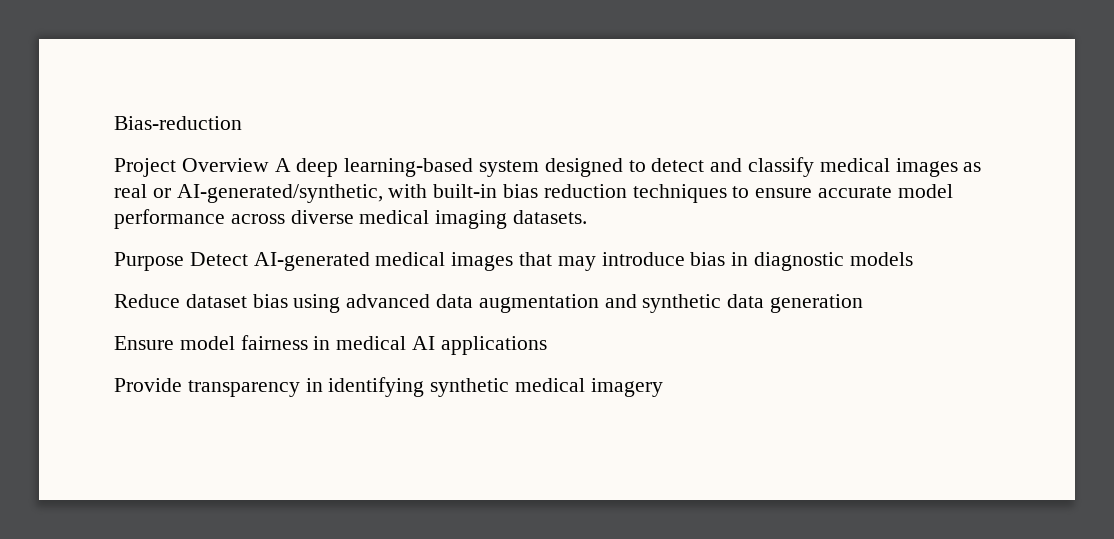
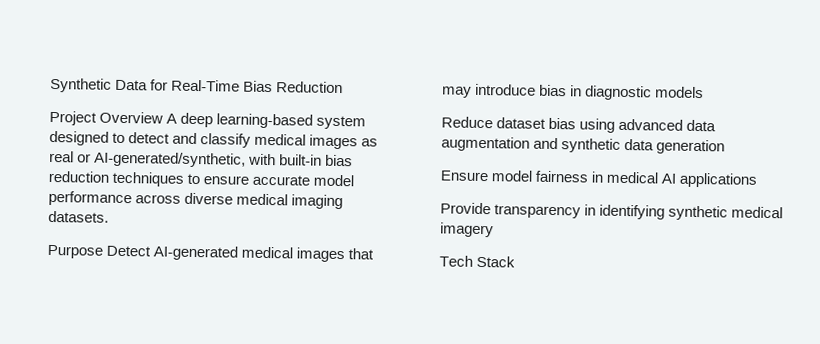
- Bias-reduction
+ Synthetic Data for Real-Time Bias Reduction
+ Tech Stack

